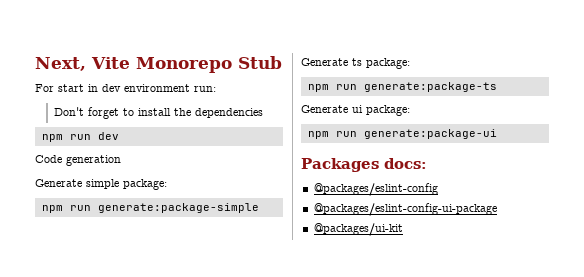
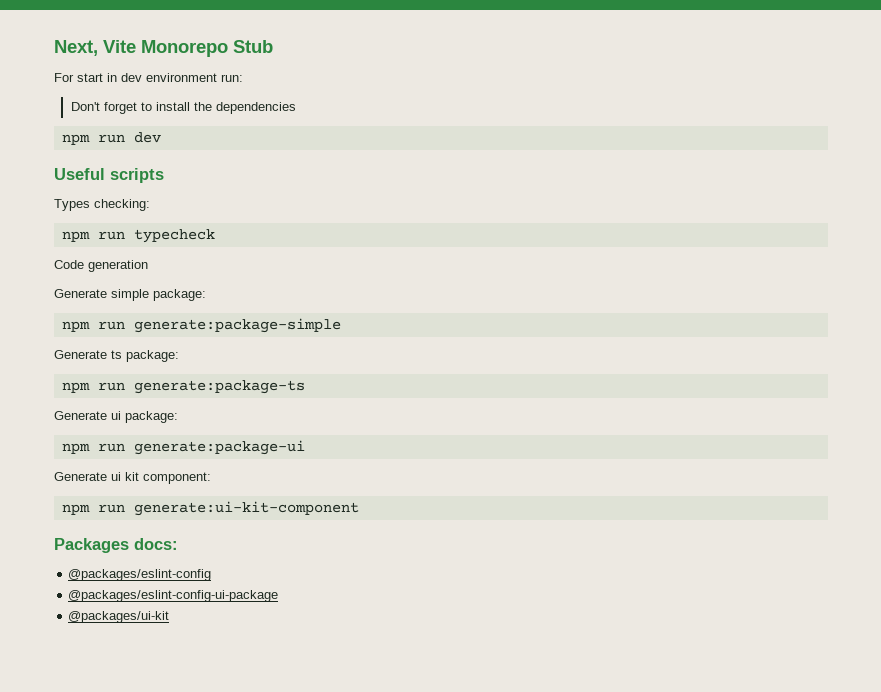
+ Useful scripts
+ Types checking:
+ npm run typecheck
+ Generate ui kit component:
+ npm run generate:ui-kit-component

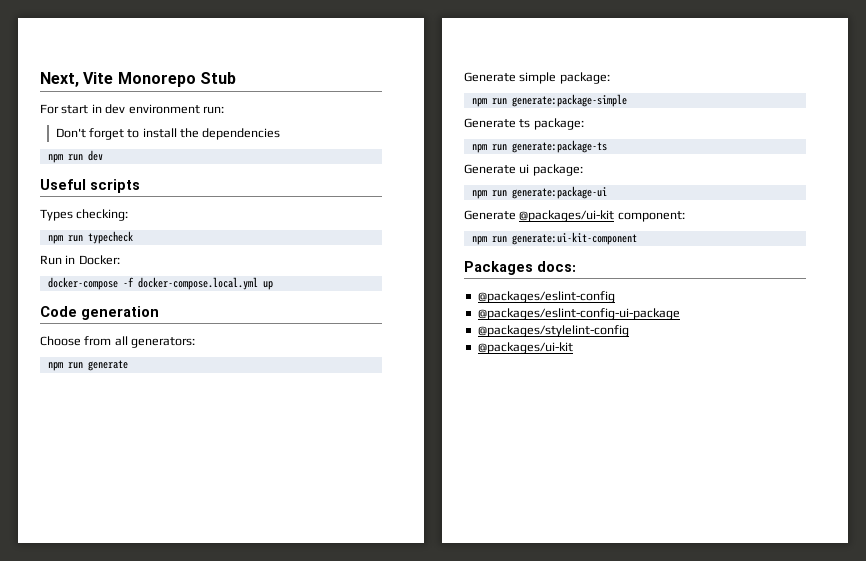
+ Run in Docker:
+ docker-compose -f docker-compose.local.yml up
  Code generation
+ Choose from all generators:
+ npm run generate
- Generate ui kit component:
+ Generate @packages/ui-kit component:
+ @packages/stylelint-config

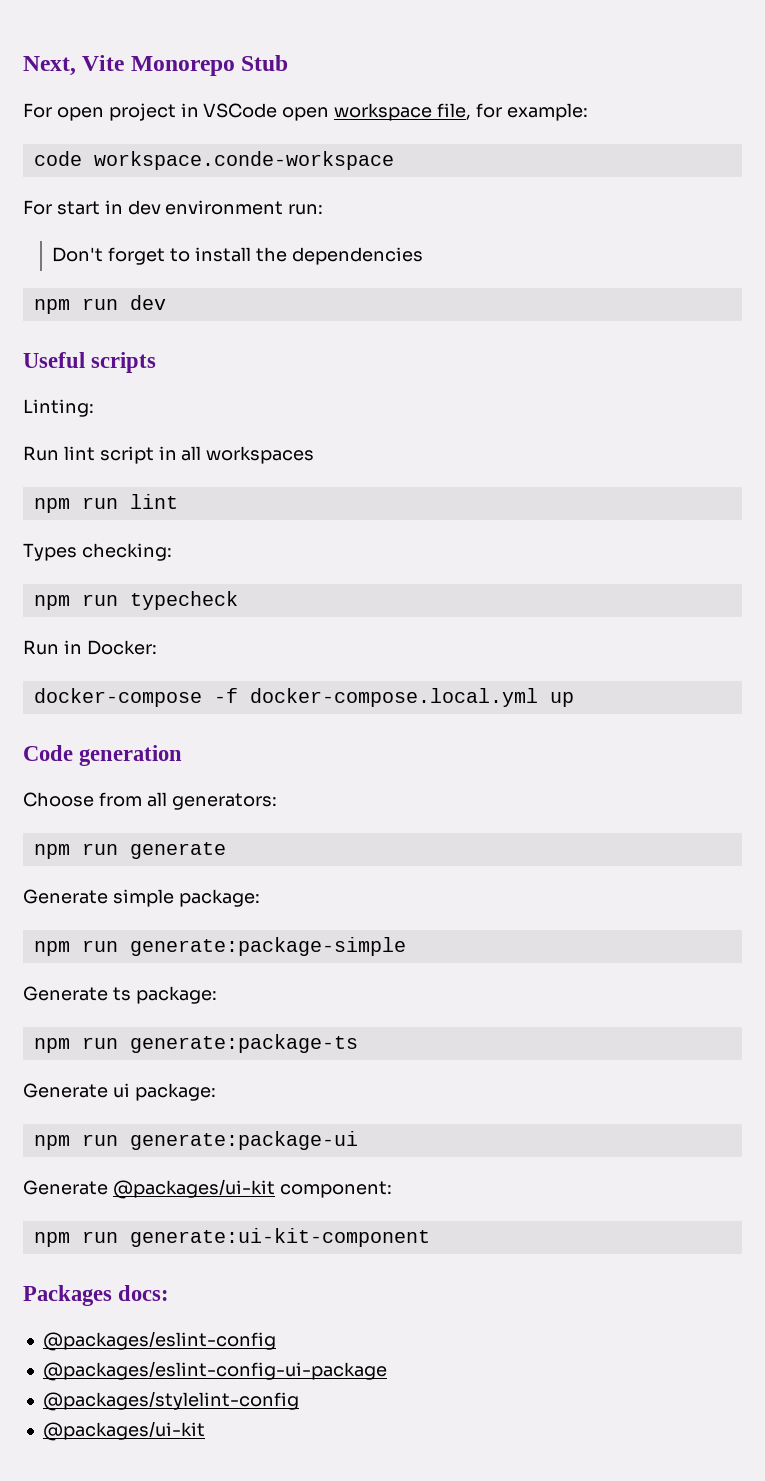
+ For open project in VSCode open workspace file, for example:
+ code workspace.conde-workspace
+ Linting:
+ Run lint script in all workspaces
+ npm run lint

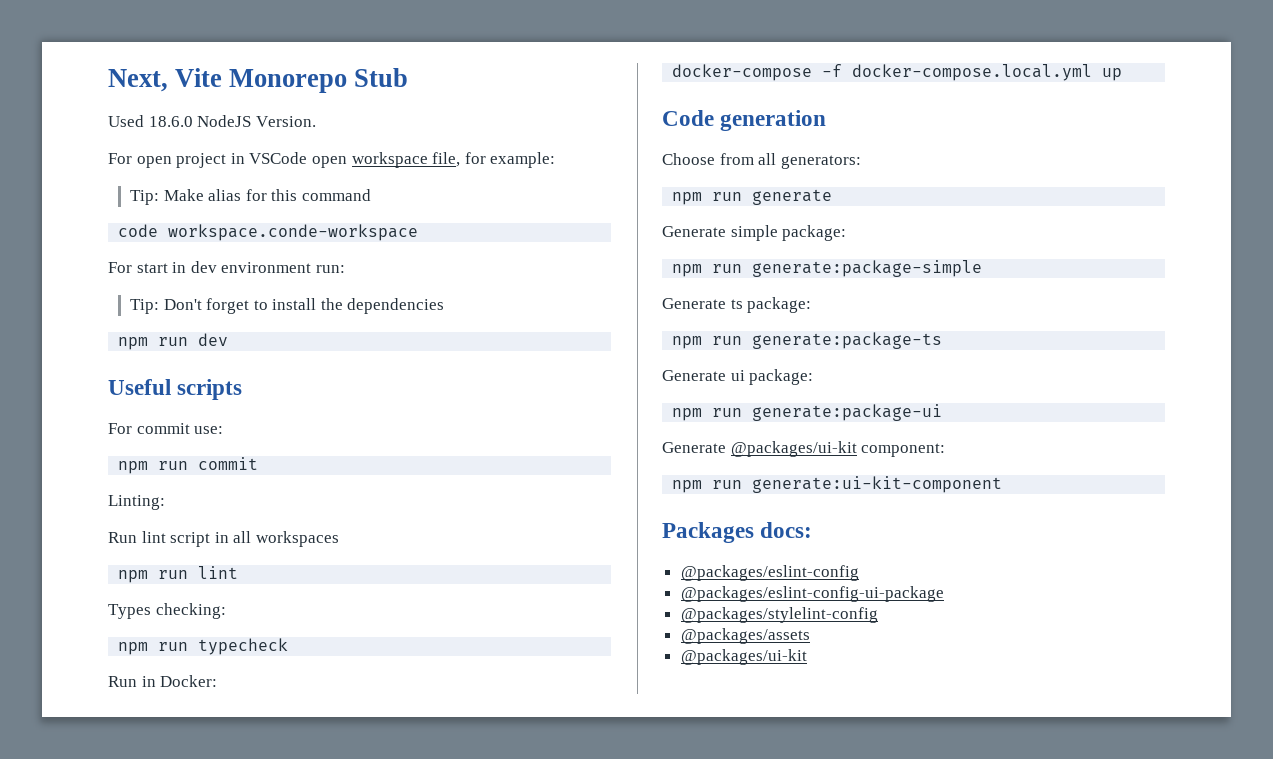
+ Used 18.6.0 NodeJS Version.
+ Tip: Make alias for this command
- Don't forget to install the dependencies
+ Tip: Don't forget to install the dependencies
+ For commit use:
+ npm run commit
+ @packages/assets

